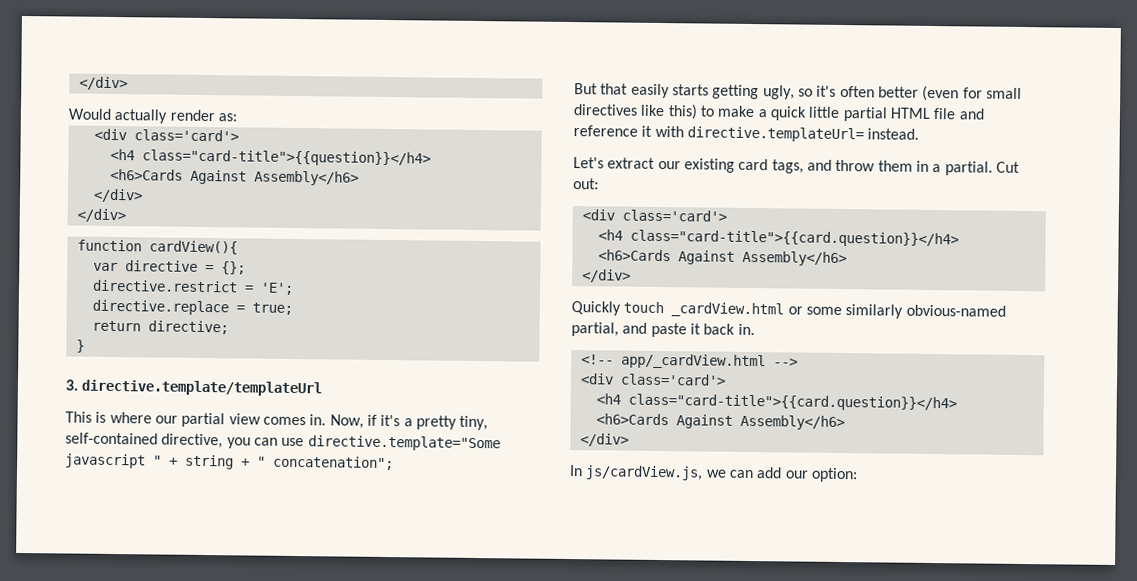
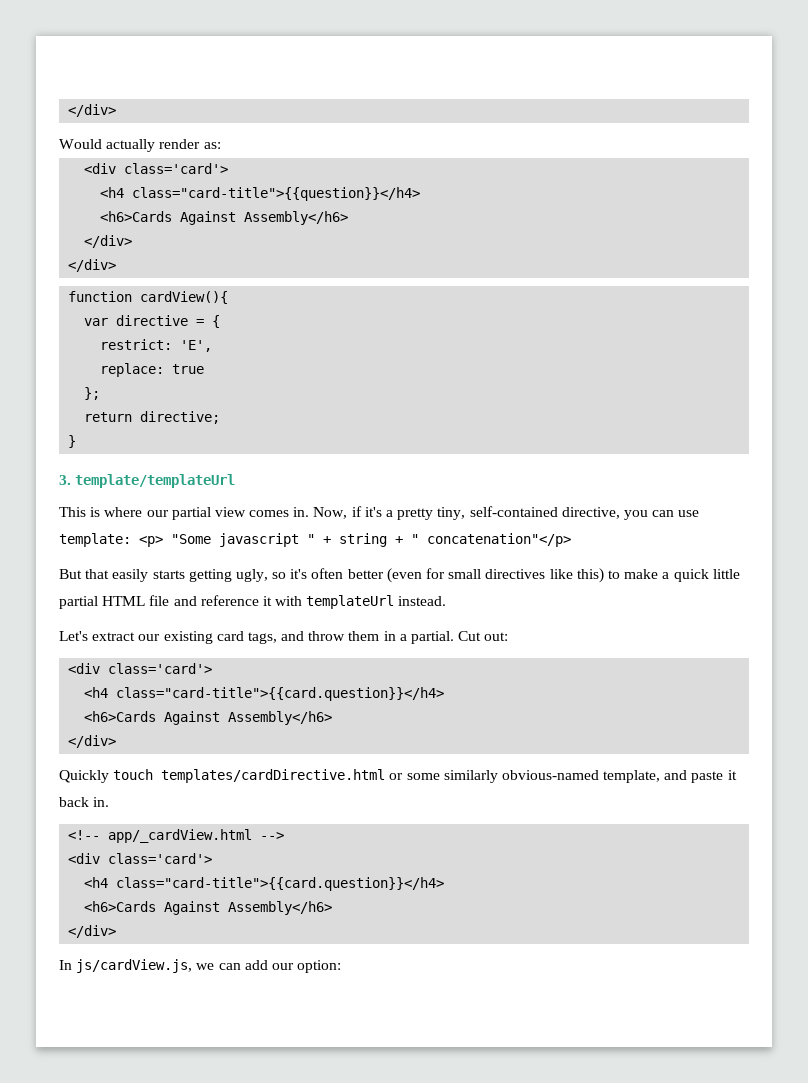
- var directive = {};
- directive.restrict = 'E';
- directive.replace = true;
+ var directive = {
+ restrict: 'E',
+ replace: true
+ };
- 3. directive.template/templateUrl
+ 3. template/templateUrl
- Now, if it's a pretty tiny, self-contained directive, you can use directive.template="Some javascript " + string + " concatenation";
+ Now, if it's a pretty tiny, self-contained directive, you can use template: <p> "Some javascript " + string + " concatenation"</p>
- But that easily starts getting ugly, so it's often better (even for small directives like this) to make a quick little partial HTML file and reference it with directive.templateUrl= instead.
+ But that easily starts getting ugly, so it's often better (even for small directives like this) to make a quick little partial HTML file and reference it with templateUrl instead.
- Quickly touch _cardView.html or some similarly obvious-named partial, and paste it back in.
+ Quickly touch templates/cardDirective.html or some similarly obvious-named template, and paste it back in.

